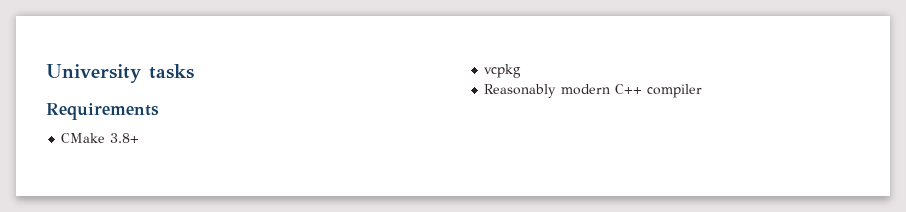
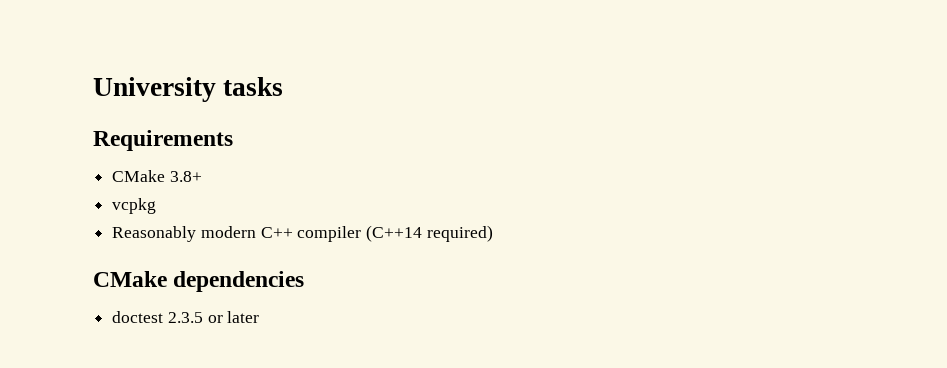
- Reasonably modern C++ compiler
+ Reasonably modern C++ compiler (C++14 required)
+ CMake dependencies
+ doctest 2.3.5 or later

